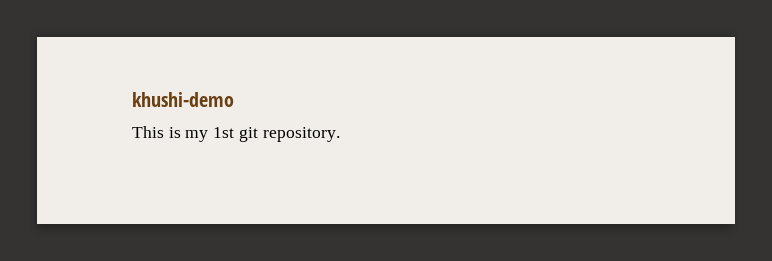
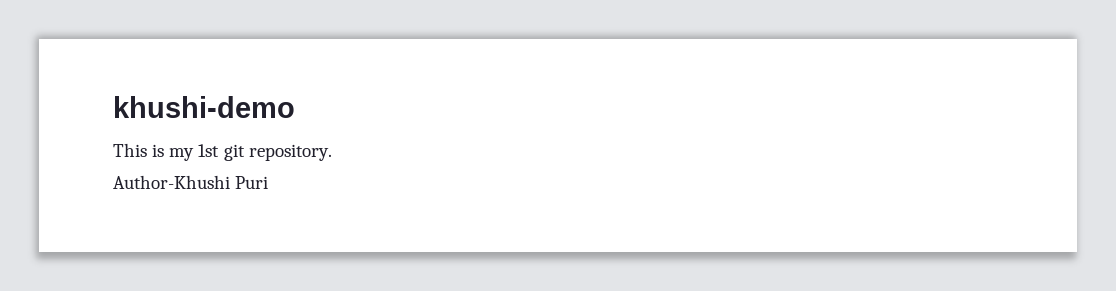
+ Author-Khushi Puri

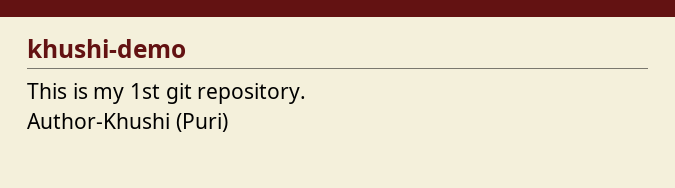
- Author-Khushi Puri
+ Author-Khushi (Puri)

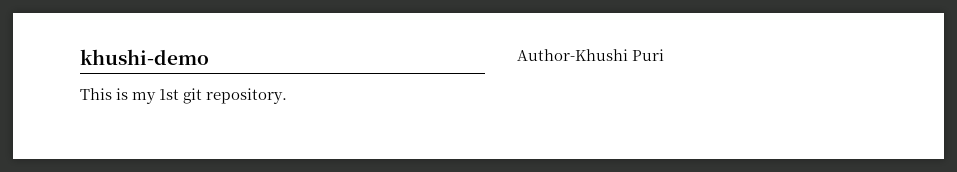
- Author-Khushi (Puri)
+ Author-Khushi Puri

